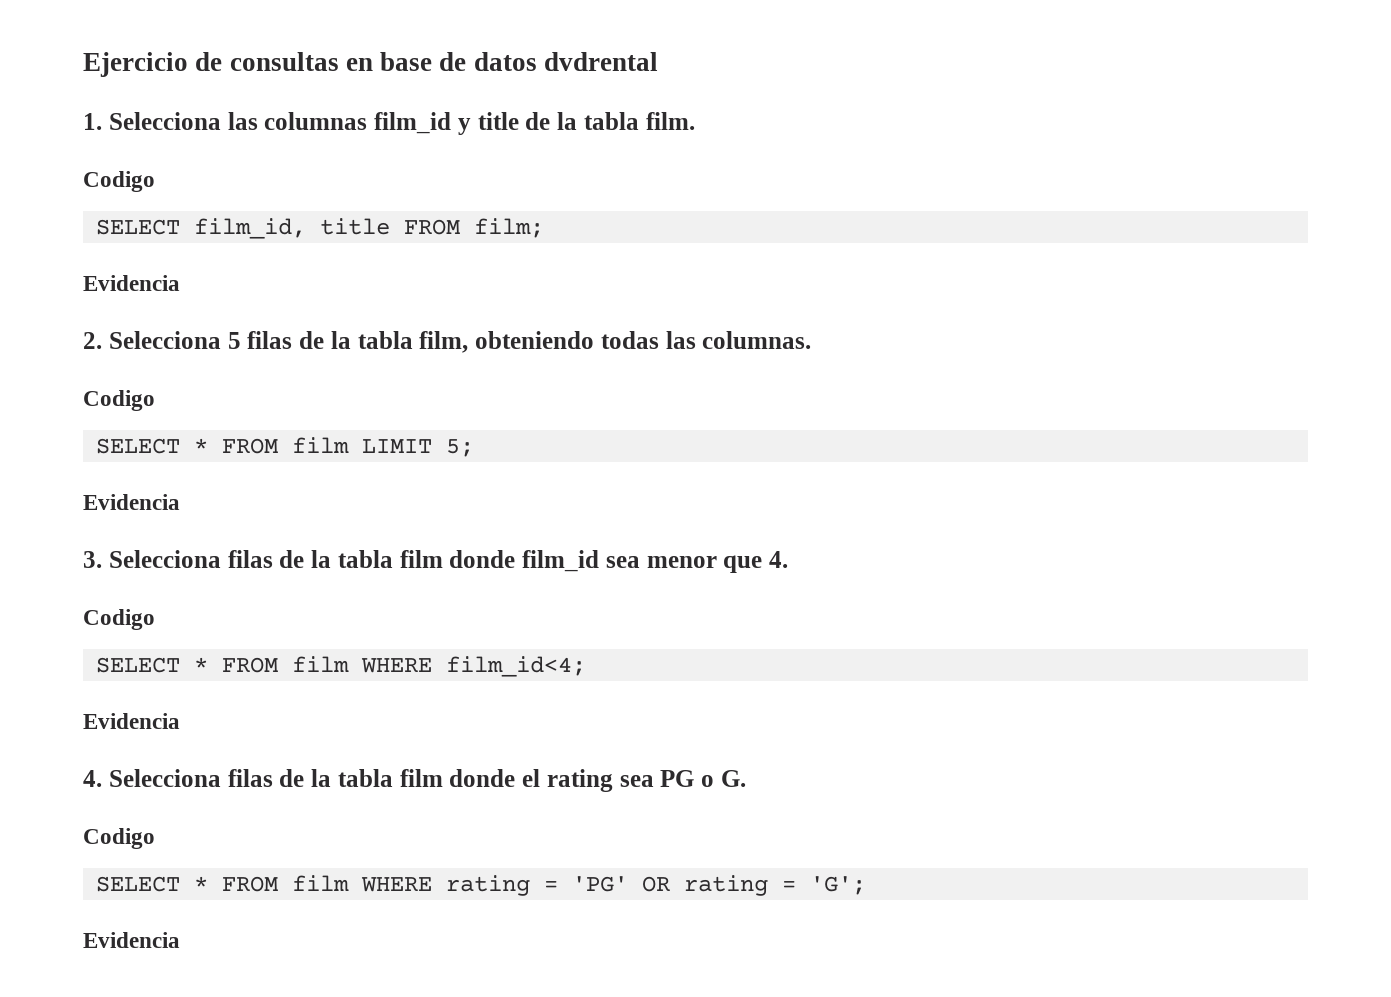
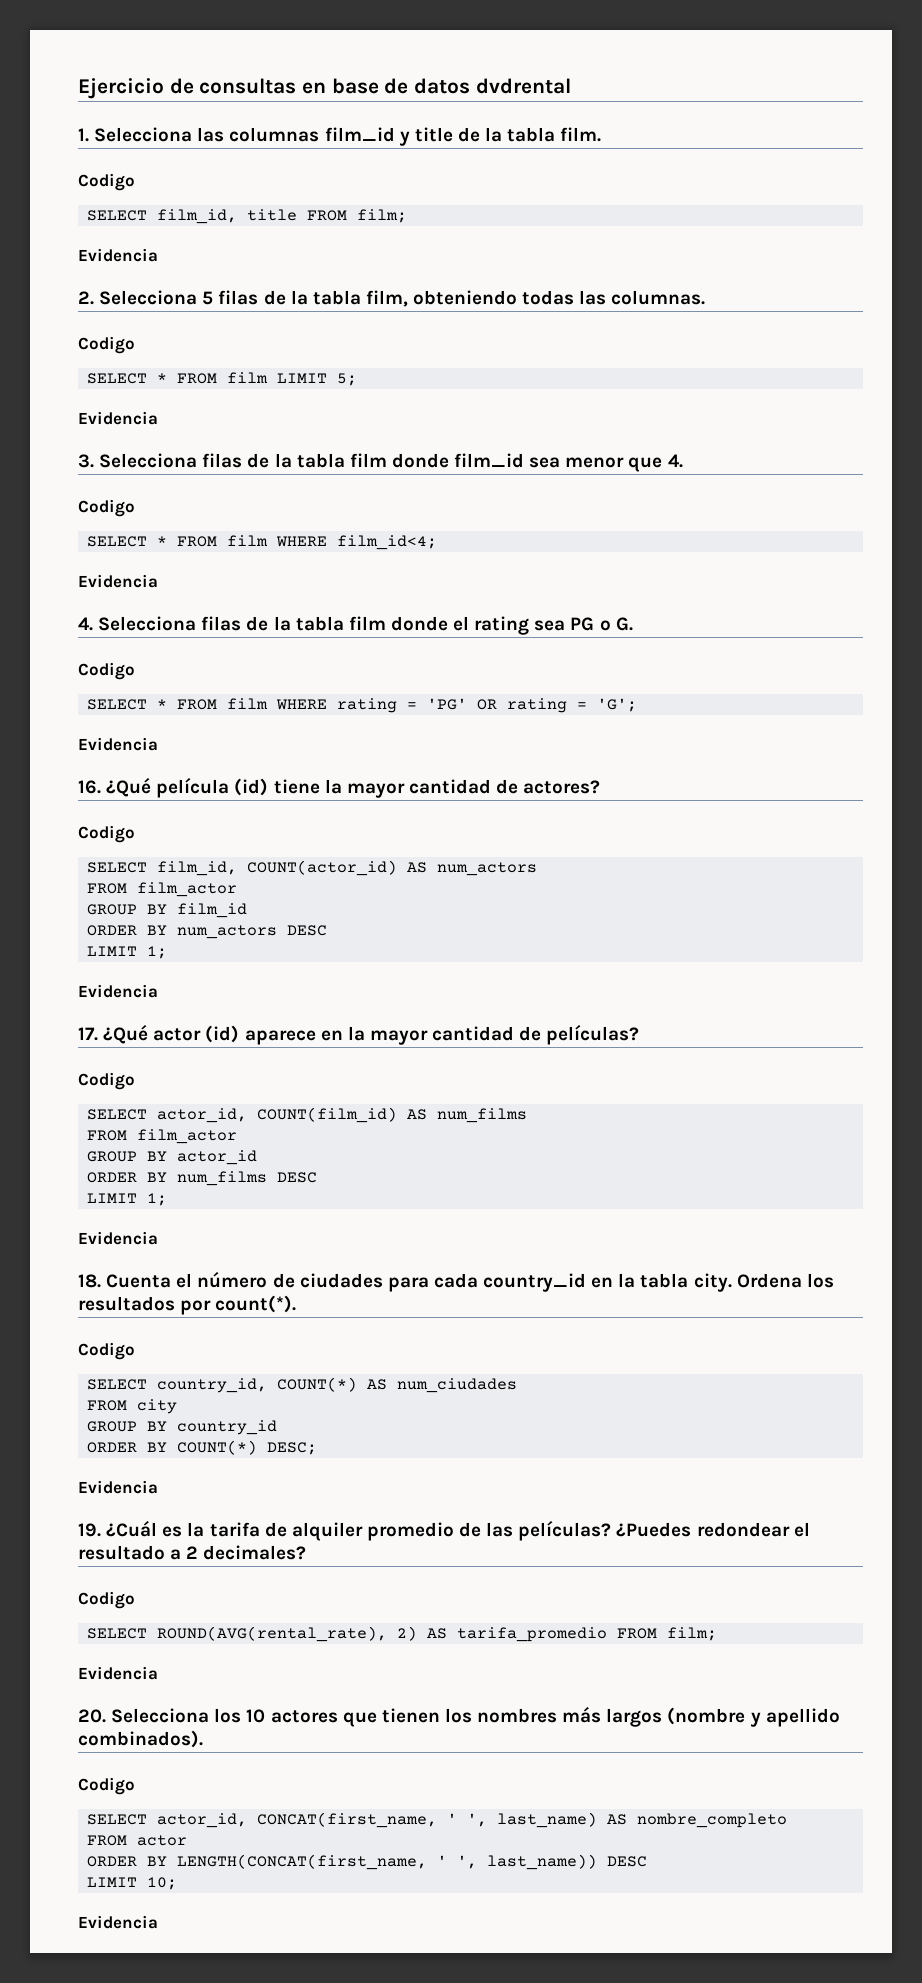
+ 16. ¿Qué película (id) tiene la mayor cantidad de actores?
+ Codigo
+ SELECT film_id, COUNT(actor_id) AS num_actors
+ FROM film_actor
+ GROUP BY film_id
+ ORDER BY num_actors DESC
+ LIMIT 1;
+ Evidencia
+ 17. ¿Qué actor (id) aparece en la mayor cantidad de películas?
+ Codigo
+ SELECT actor_id, COUNT(film_id) AS num_films
+ FROM film_actor
+ GROUP BY actor_id
+ ORDER BY num_films DESC
+ LIMIT 1;
+ Evidencia
+ 18. Cuenta el número de ciudades para cada country_id en la tabla city. Ordena los resultados por count(*).
+ Codigo
+ SELECT country_id, COUNT(*) AS num_ciudades
+ FROM city
+ GROUP BY country_id
+ ORDER BY COUNT(*) DESC;
+ Evidencia
+ 19. ¿Cuál es la tarifa de alquiler promedio de las películas? ¿Puedes redondear el resultado a 2 decimales?
+ Codigo
+ SELECT ROUND(AVG(rental_rate), 2) AS tarifa_promedio FROM film;
+ Evidencia
+ 20. Selecciona los 10 actores que tienen los nombres más largos (nombre y apellido combinados).
+ Codigo
+ SELECT actor_id, CONCAT(first_name, ' ', last_name) AS nombre_completo
+ FROM actor
+ ORDER BY LENGTH(CONCAT(first_name, ' ', last_name)) DESC
+ LIMIT 10;
+ Evidencia

